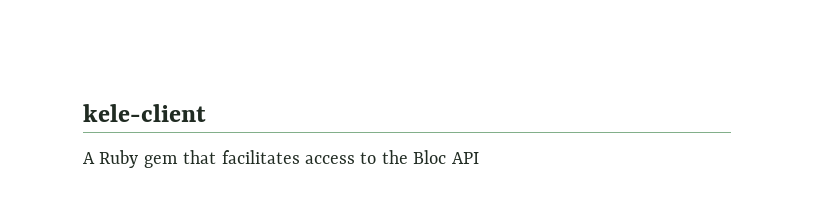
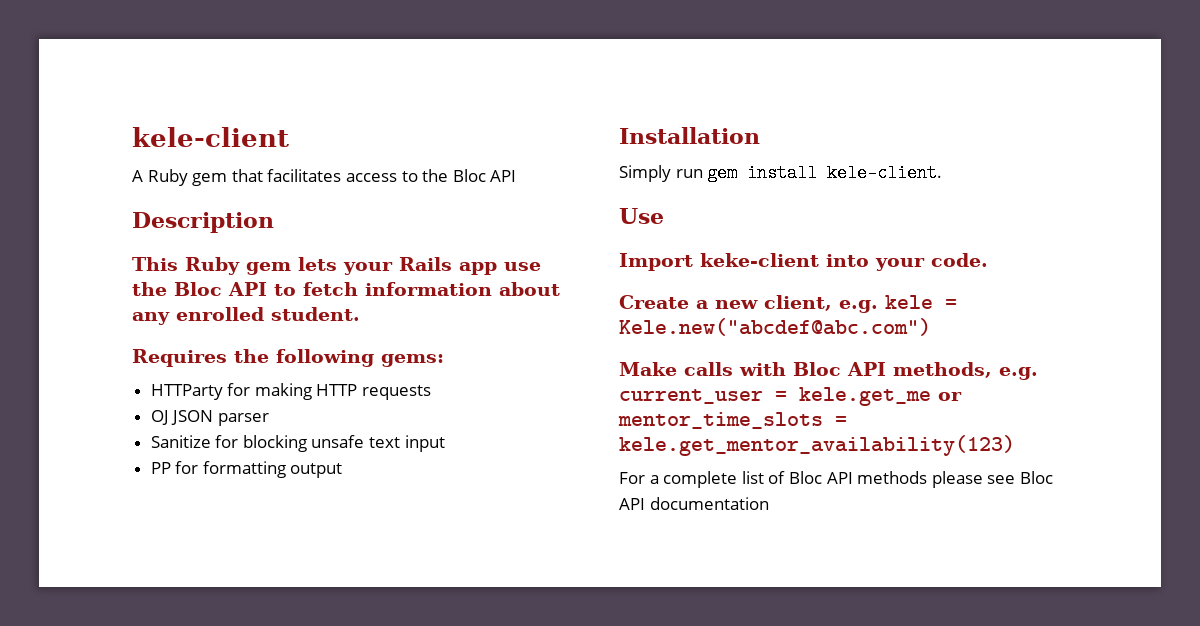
+ Description
+ This Ruby gem lets your Rails app use the Bloc API to fetch information about any enrolled student.
+ Requires the following gems:
+ HTTParty for making HTTP requests
+ OJ JSON parser
+ Sanitize for blocking unsafe text input
+ PP for formatting output
+ Installation
+ Simply run gem install kele-client.
+ Use
+ Import keke-client into your code.
+ Create a new client, e.g. kele = Kele.new("abcdef@abc.com")
+ Make calls with Bloc API methods, e.g. current_user = kele.get_me or mentor_time_slots = kele.get_mentor_availability(123)
+ For a complete list of Bloc API methods please see Bloc API documentation

